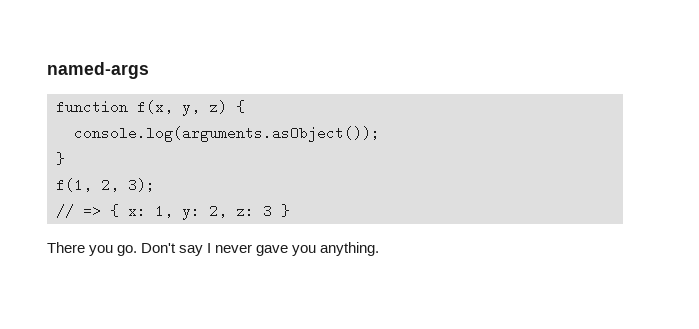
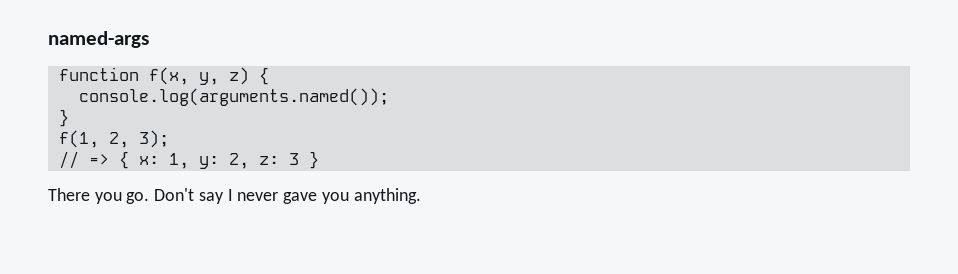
- console.log(arguments.asObject());
+ console.log(arguments.named());

